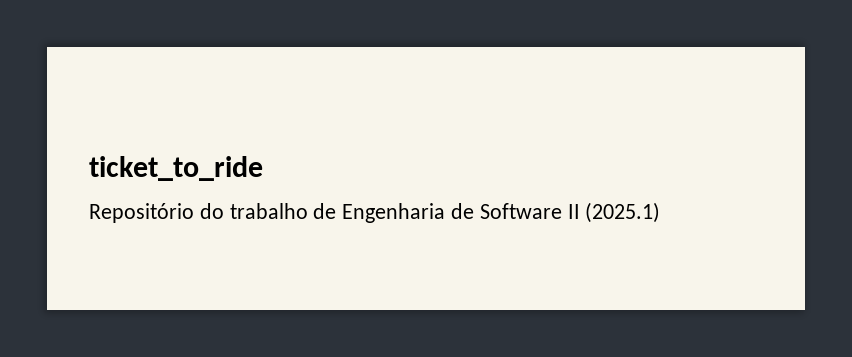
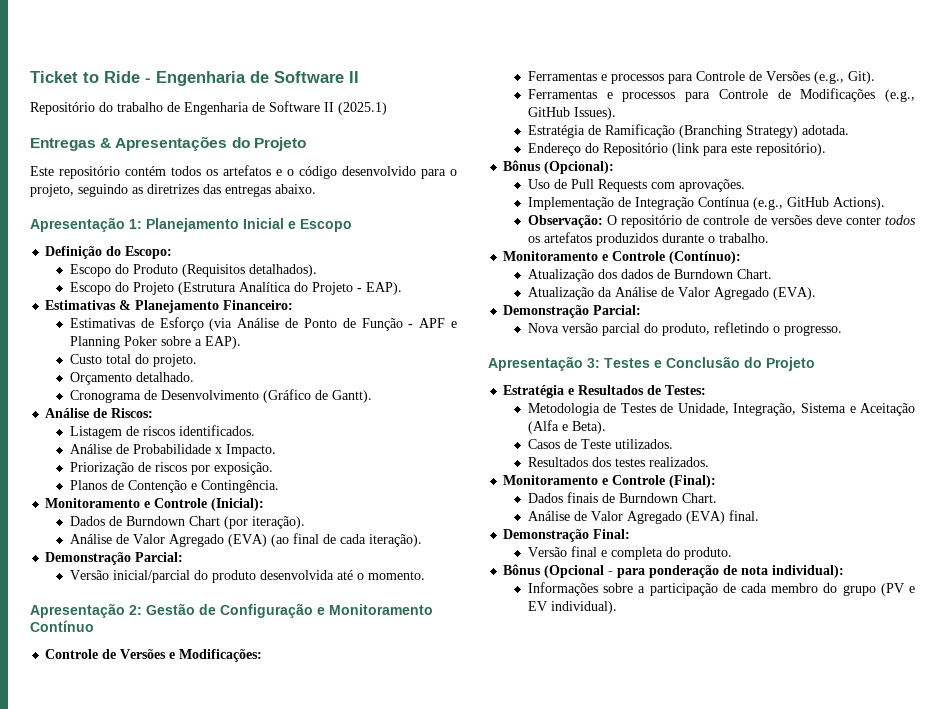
- ticket_to_ride
+ Ticket to Ride - Engenharia de Software II
+ Entregas & Apresentações do Projeto
+ Este repositório contém todos os artefatos e o código desenvolvido para o projeto, seguindo as diretrizes das entregas abaixo.
+ Apresentação 1: Planejamento Inicial e Escopo
+ Definição do Escopo:
+ Escopo do Produto (Requisitos detalhados).
+ Escopo do Projeto (Estrutura Analítica do Projeto - EAP).
+ Estimativas & Planejamento Financeiro:
+ Estimativas de Esforço (via Análise de Ponto de Função - APF e Planning Poker sobre a EAP).
+ Custo total do projeto.
+ Orçamento detalhado.
+ Cronograma de Desenvolvimento (Gráfico de Gantt).
+ Análise de Riscos:
+ Listagem de riscos identificados.
+ Análise de Probabilidade x Impacto.
+ Priorização de riscos por exposição.
+ Planos de Contenção e Contingência.
+ Monitoramento e Controle (Inicial):
+ Dados de Burndown Chart (por iteração).
+ Análise de Valor Agregado (EVA) (ao final de cada iteração).
+ Demonstração Parcial:
+ Versão inicial/parcial do produto desenvolvida até o momento.
+ Apresentação 2: Gestão de Configuração e Monitoramento Contínuo
+ Controle de Versões e Modificações:
+ Ferramentas e processos para Controle de Versões (e.g., Git).
+ Ferramentas e processos para Controle de Modificações (e.g., GitHub Issues).
+ Estratégia de Ramificação (Branching Strategy) adotada.
+ Endereço do Repositório (link para este repositório).
+ Bônus (Opcional):
+ Uso de Pull Requests com aprovações.
+ Implementação de Integração Contínua (e.g., GitHub Actions).
+ Observação: O repositório de controle de versões deve conter todos os artefatos produzidos durante o trabalho.
+ Monitoramento e Controle (Contínuo):
+ Atualização dos dados de Burndown Chart.
+ Atualização da Análise de Valor Agregado (EVA).
+ Demonstração Parcial:
+ Nova versão parcial do produto, refletindo o progresso.
+ Apresentação 3: Testes e Conclusão do Projeto
+ Estratégia e Resultados de Testes:
+ Metodologia de Testes de Unidade, Integração, Sistema e Aceitação (Alfa e Beta).
+ Casos de Teste utilizados.
+ Resultados dos testes realizados.
+ Monitoramento e Controle (Final):
+ Dados finais de Burndown Chart.
+ Análise de Valor Agregado (EVA) final.
+ Demonstração Final:
+ Versão final e completa do produto.
+ Bônus (Opcional - para ponderação de nota individual):
+ Informações sobre a participação de cada membro do grupo (PV e EV individual).

